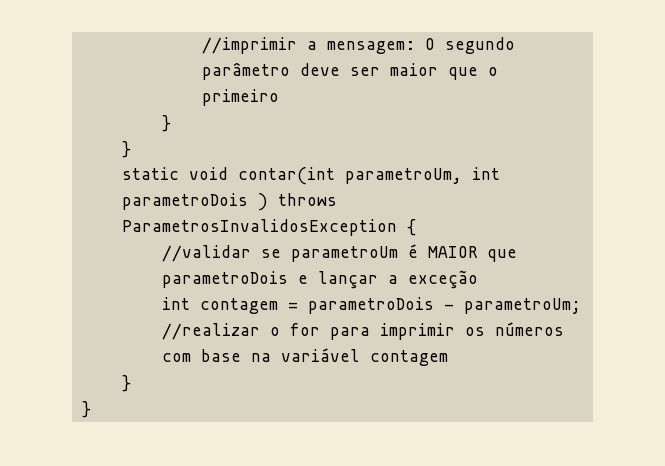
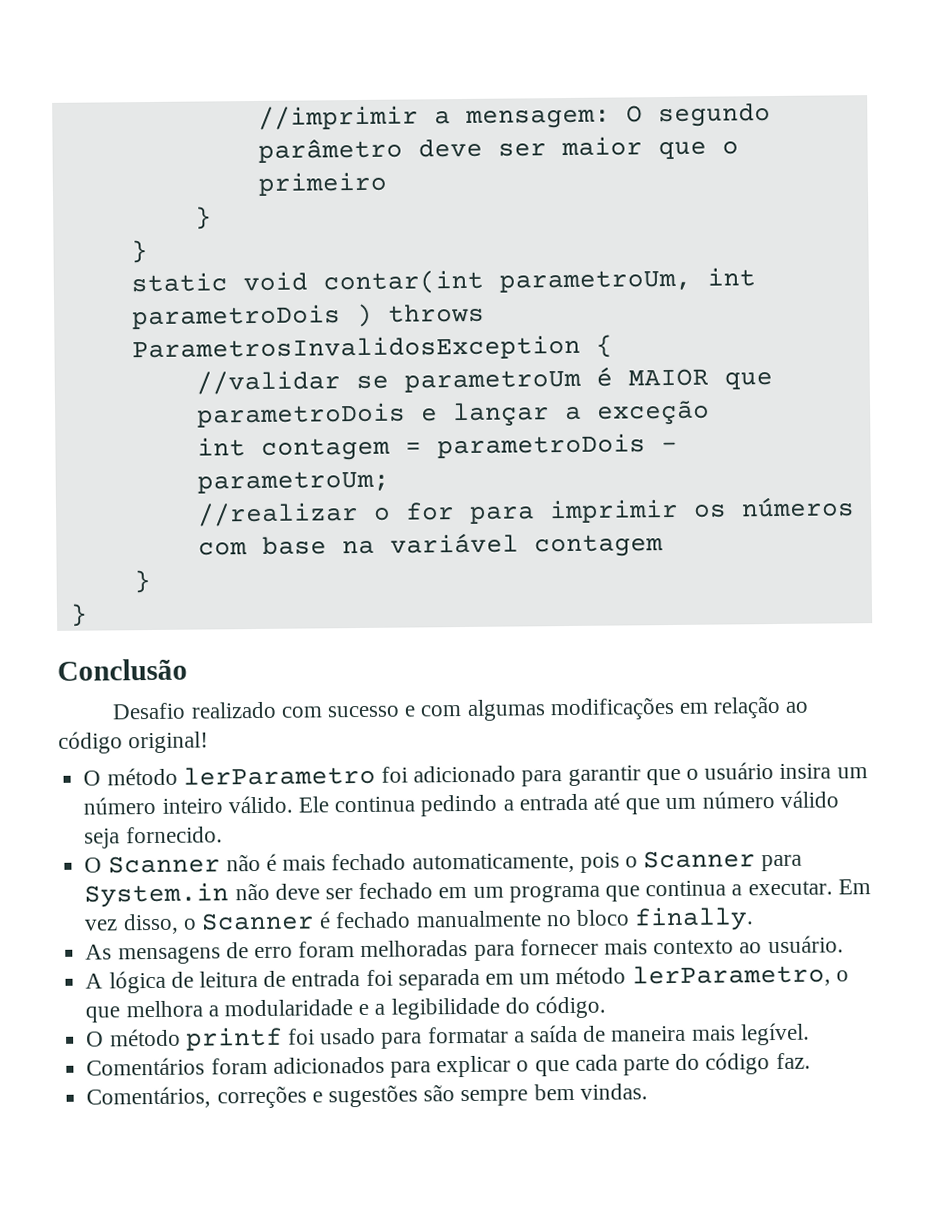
+ Conclusão
+ Desafio realizado com sucesso e com algumas modificações em relação ao código original!
+ O método lerParametro foi adicionado para garantir que o usuário insira um número inteiro válido. Ele continua pedindo a entrada até que um número válido seja fornecido.
+ O Scanner não é mais fechado automaticamente, pois o Scanner para System.in não deve ser fechado em um programa que continua a executar. Em vez disso, o Scanner é fechado manualmente no bloco finally.
+ As mensagens de erro foram melhoradas para fornecer mais contexto ao usuário.
+ A lógica de leitura de entrada foi separada em um método lerParametro, o que melhora a modularidade e a legibilidade do código.
+ O método printf foi usado para formatar a saída de maneira mais legível.
+ Comentários foram adicionados para explicar o que cada parte do código faz.
+ Comentários, correções e sugestões são sempre bem vindas.

